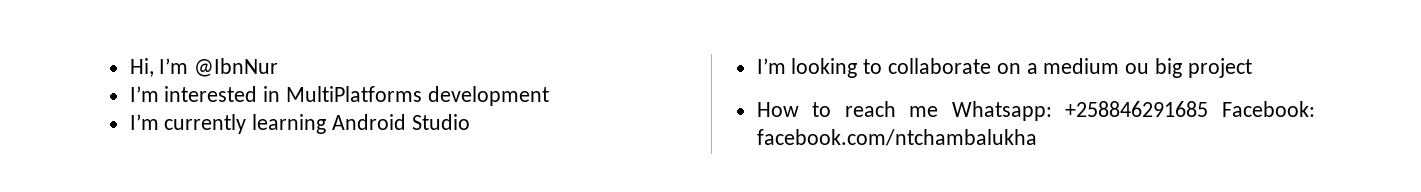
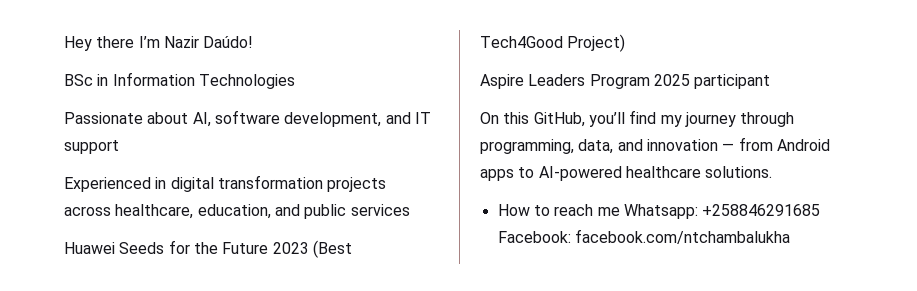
- Hi, I’m @IbnNur
- I’m interested in MultiPlatforms development
- I’m currently learning Android Studio
- I’m looking to collaborate on a medium ou big project
+ Hey there I’m Nazir Daúdo!
+ BSc in Information Technologies
+ Passionate about AI, software development, and IT support
+ Experienced in digital transformation projects across healthcare, education, and public services
+ Huawei Seeds for the Future 2023 (Best Tech4Good Project)
+ Aspire Leaders Program 2025 participant
+ On this GitHub, you’ll find my journey through programming, data, and innovation — from Android apps to AI-powered healthcare solutions.

